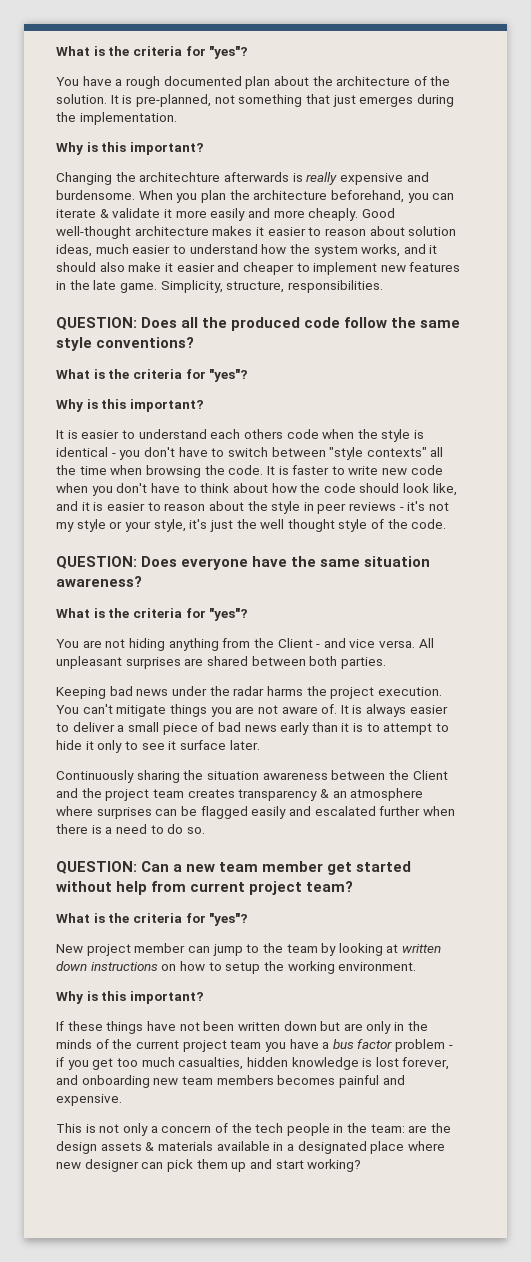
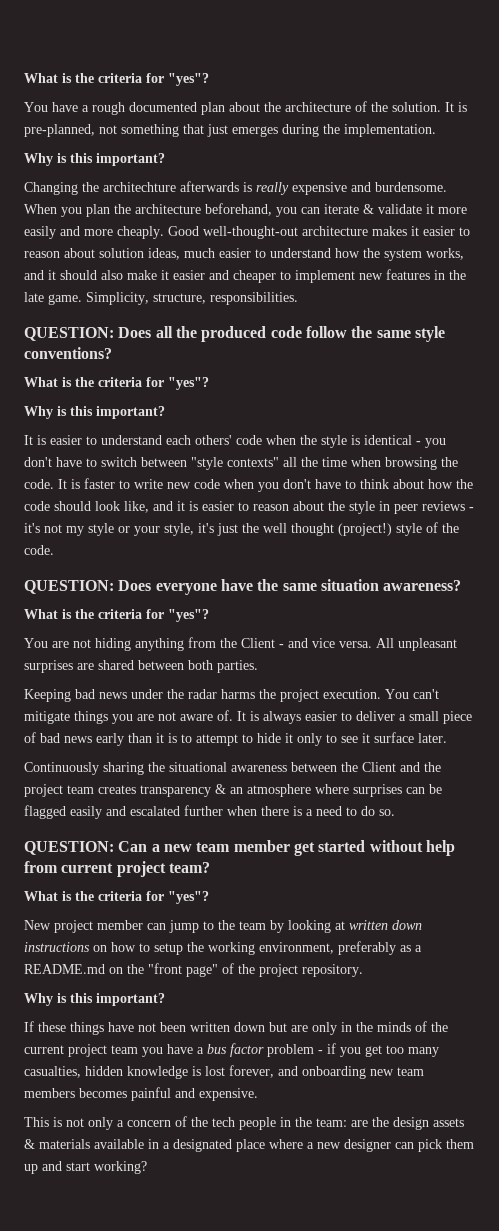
- Good well-thought architecture makes it easier to reason about solution ideas, much easier to understand how the system works, and it should also make it easier and cheaper to implement new features in the late game.
+ Good well-thought-out architecture makes it easier to reason about solution ideas, much easier to understand how the system works, and it should also make it easier and cheaper to implement new features in the late game.
- It is easier to understand each others code when the style is identical - you don't have to switch between "style contexts" all the time when browsing the code.
+ It is easier to understand each others' code when the style is identical - you don't have to switch between "style contexts" all the time when browsing the code.
- It is faster to write new code when you don't have to think about how the code should look like, and it is easier to reason about the style in peer reviews - it's not my style or your style, it's just the well thought style of the code.
+ It is faster to write new code when you don't have to think about how the code should look like, and it is easier to reason about the style in peer reviews - it's not my style or your style, it's just the well thought (project!) style of the code.
- Continuously sharing the situation awareness between the Client and the project team creates transparency & an atmosphere where surprises can be flagged easily and escalated further when there is a need to do so.
+ Continuously sharing the situational awareness between the Client and the project team creates transparency & an atmosphere where surprises can be flagged easily and escalated further when there is a need to do so.
- New project member can jump to the team by looking at written down instructions on how to setup the working environment.
+ New project member can jump to the team by looking at written down instructions on how to setup the working environment, preferably as a README.md on the "front page" of the project repository.
- If these things have not been written down but are only in the minds of the current project team you have a bus factor problem - if you get too much casualties, hidden knowledge is lost forever, and onboarding new team members becomes painful and expensive.
+ If these things have not been written down but are only in the minds of the current project team you have a bus factor problem - if you get too many casualties, hidden knowledge is lost forever, and onboarding new team members becomes painful and expensive.
- This is not only a concern of the tech people in the team: are the design assets & materials available in a designated place where new designer can pick them up and start working?
+ This is not only a concern of the tech people in the team: are the design assets & materials available in a designated place where a new designer can pick them up and start working?

